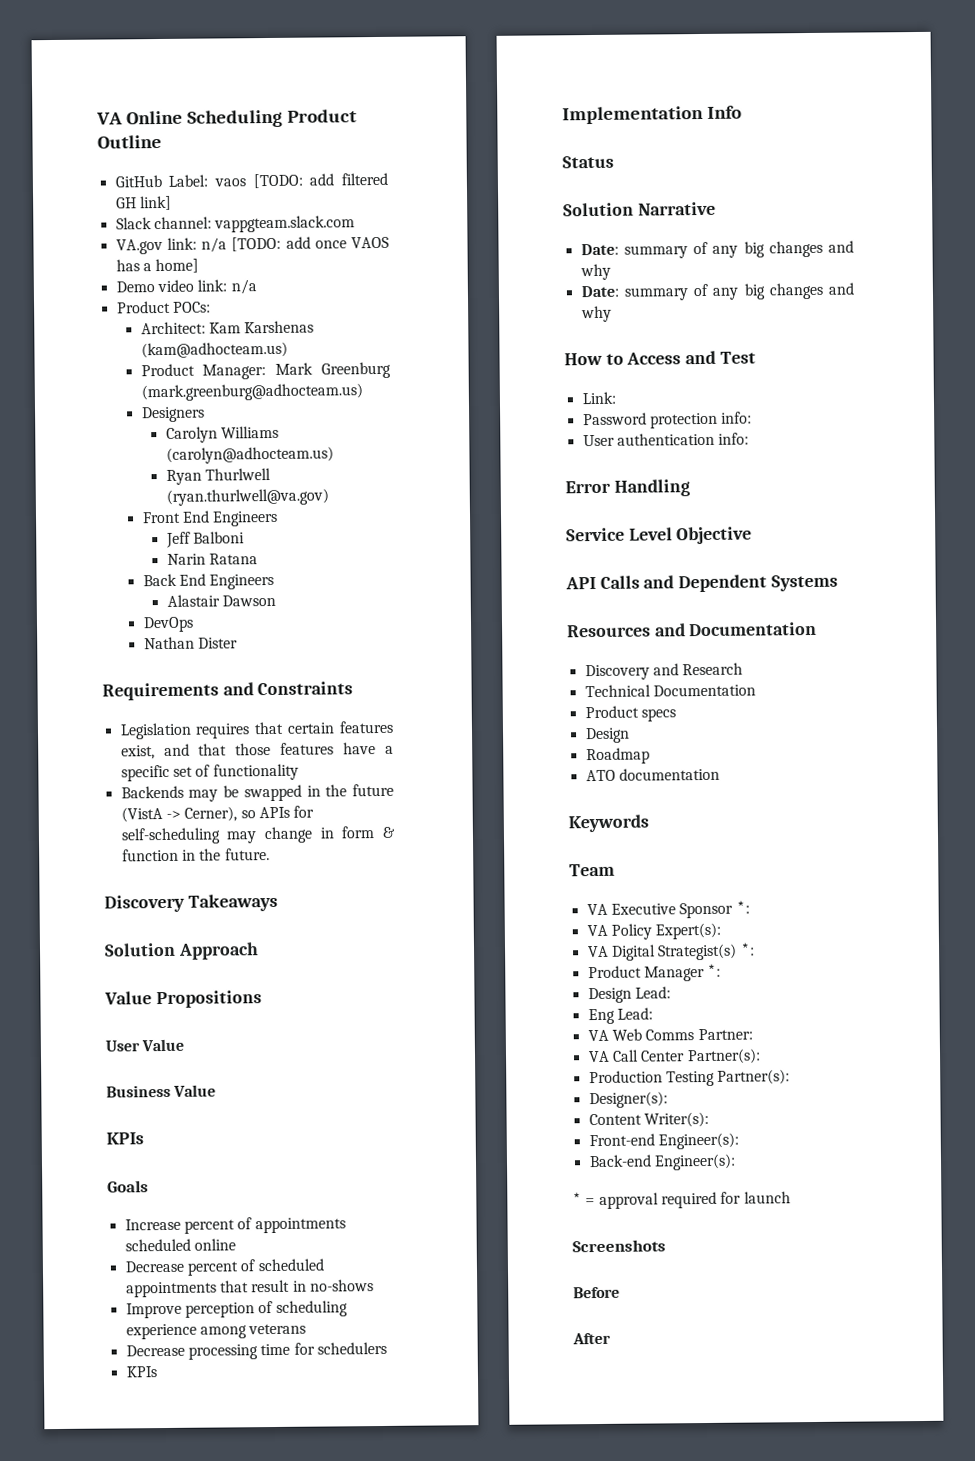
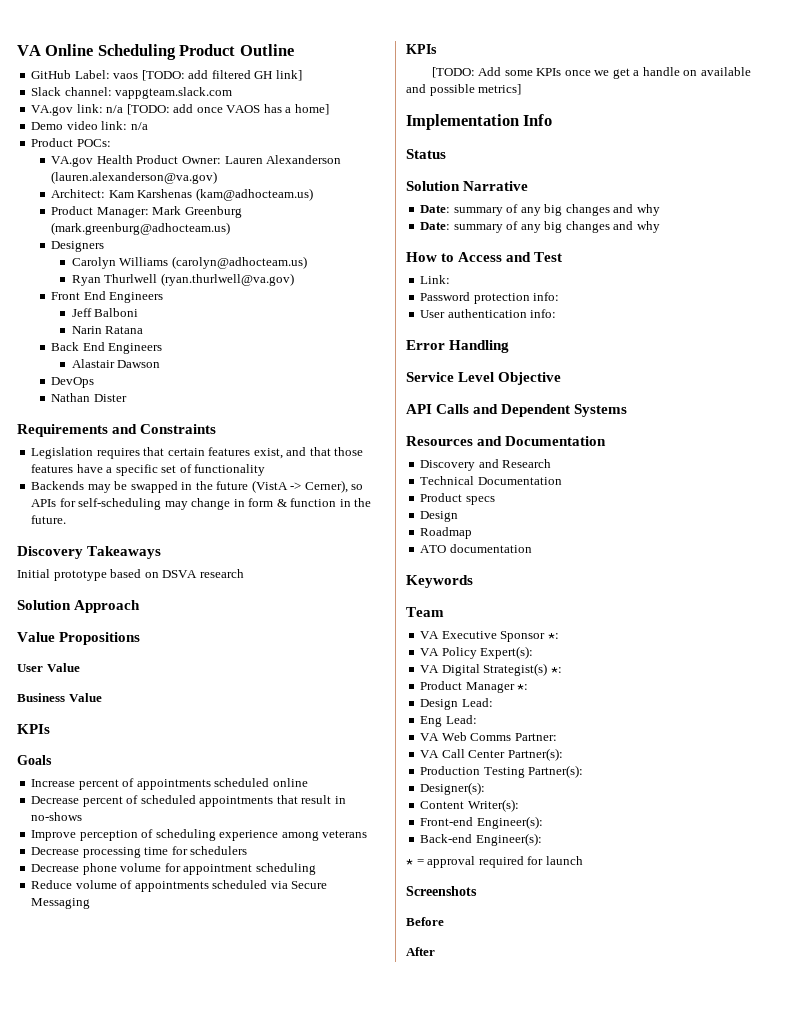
+ VA.gov Health Product Owner: Lauren Alexanderson (lauren.alexanderson@va.gov)
+ Initial prototype based on DSVA research
  Decrease processing time for schedulers
+ Decrease phone volume for appointment scheduling
+ Reduce volume of appointments scheduled via Secure Messaging
  KPIs
+ [TODO: Add some KPIs once we get a handle on available and possible metrics]

